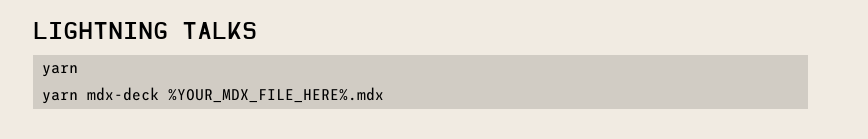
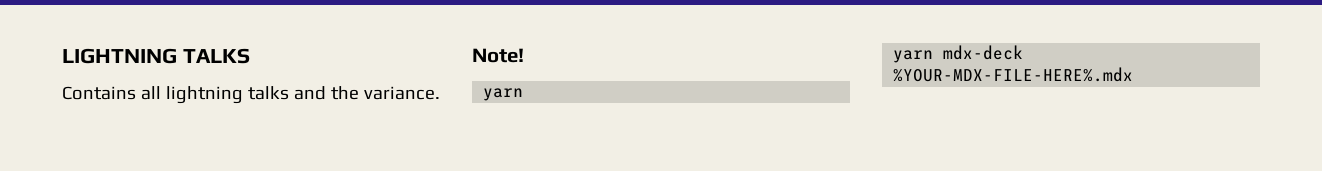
+ Contains all lightning talks and the variance.
+ Note!
- yarn mdx-deck %YOUR_MDX_FILE_HERE%.mdx
+ yarn mdx-deck %YOUR-MDX-FILE-HERE%.mdx

